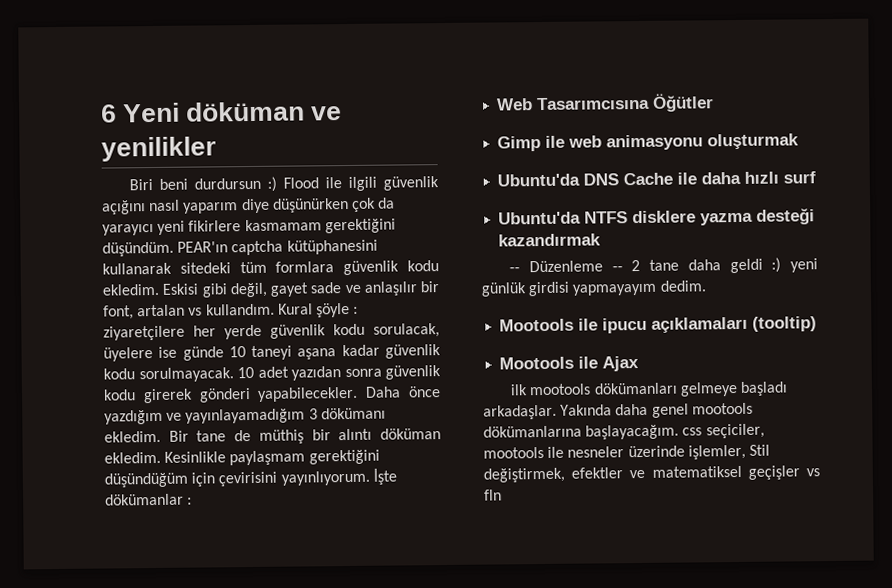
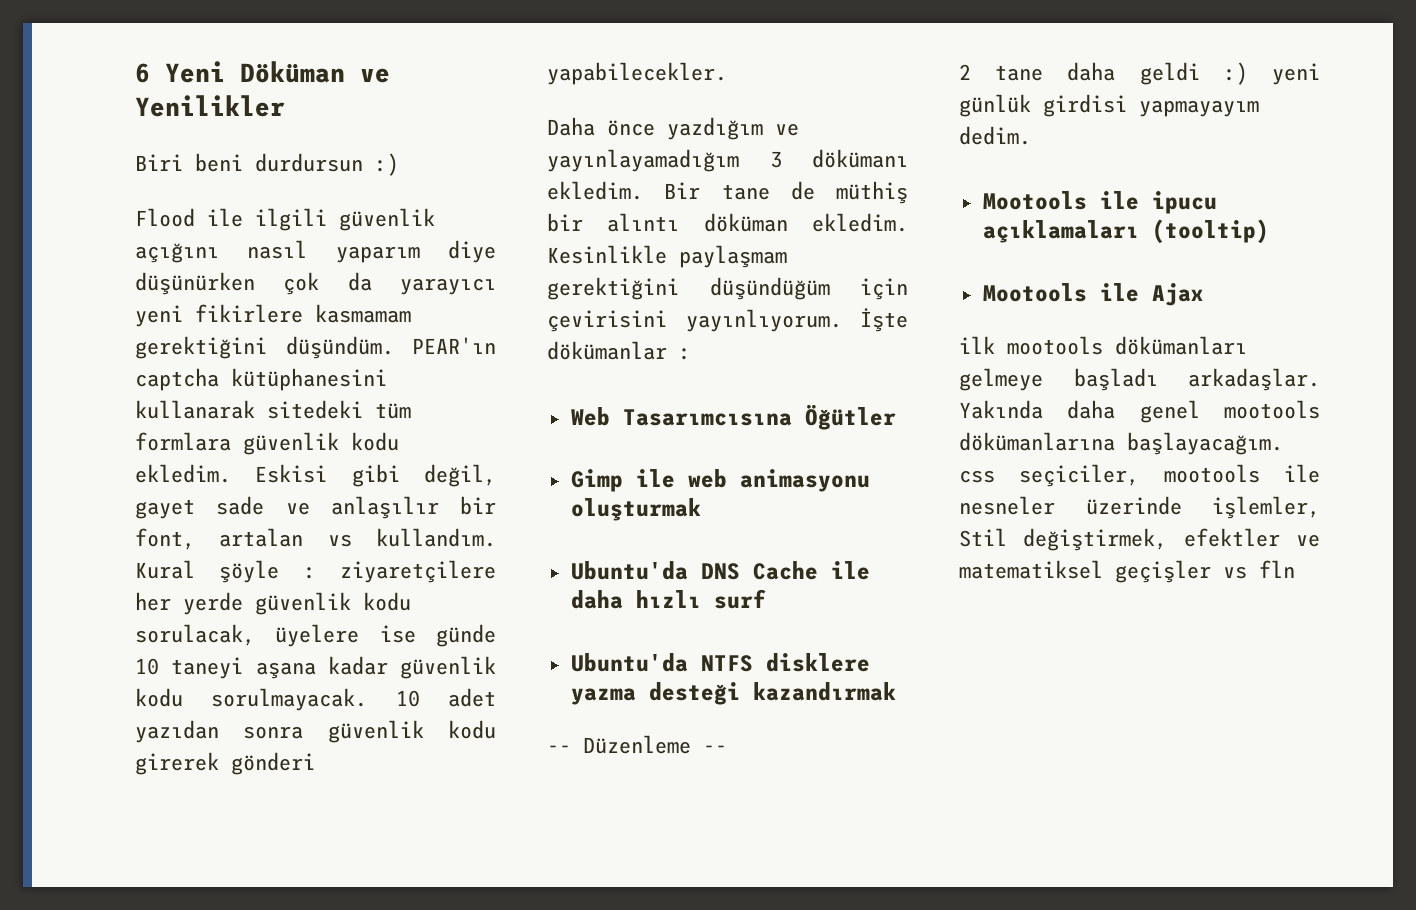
- 6 Yeni döküman ve yenilikler
+ 6 Yeni Döküman ve Yenilikler
- Biri beni durdursun :) Flood ile ilgili güvenlik açığını nasıl yaparım diye düşünürken çok da yarayıcı yeni fikirlere kasmamam gerektiğini düşündüm.
+ Biri beni durdursun :)
+ Flood ile ilgili güvenlik açığını nasıl yaparım diye düşünürken çok da yarayıcı yeni fikirlere kasmamam gerektiğini düşündüm.
- 10 adet yazıdan sonra güvenlik kodu girerek gönderi yapabilecekler. Daha önce yazdığım ve yayınlayamadığım 3 dökümanı ekledim.
+ 10 adet yazıdan sonra güvenlik kodu girerek gönderi yapabilecekler.
+ Daha önce yazdığım ve yayınlayamadığım 3 dökümanı ekledim.
- -- Düzenleme -- 2 tane daha geldi :) yeni günlük girdisi yapmayayım dedim.
+ -- Düzenleme --
+ 2 tane daha geldi :) yeni günlük girdisi yapmayayım dedim.

